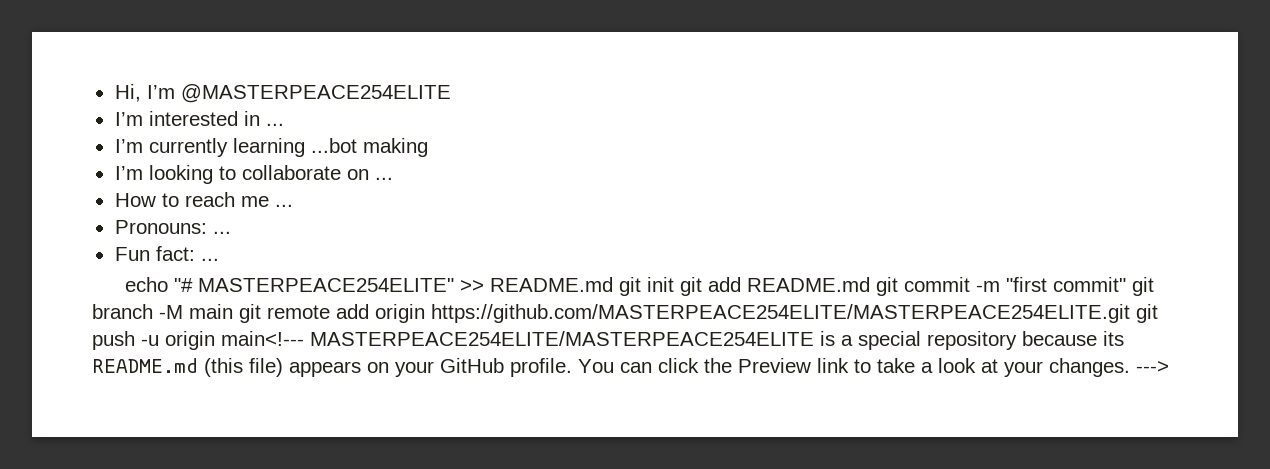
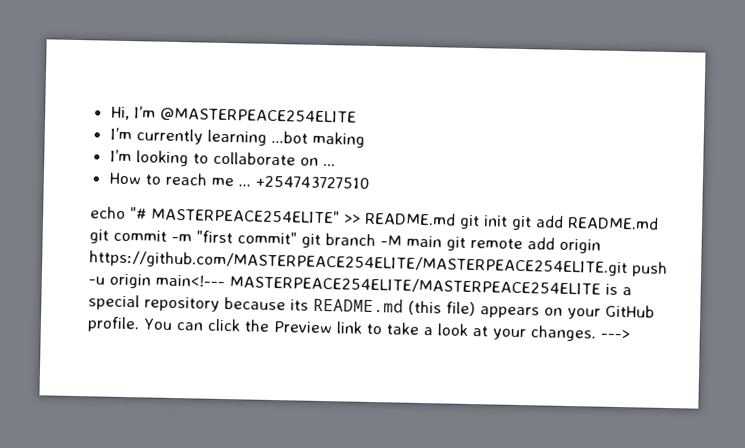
- I’m interested in ...
- How to reach me ...
- Pronouns: ...
- Fun fact: ...
+ How to reach me ... +254743727510
- echo "# MASTERPEACE254ELITE" >> README.md git init git add README.md git commit -m "first commit" git branch -M main git remote add origin https://github.com/MASTERPEACE254ELITE/MASTERPEACE254ELITE.git git push -u origin main<!--- MASTERPEACE254ELITE/MASTERPEACE254ELITE is a special repository because its README.md (this file) appears on your GitHub profile.
+ echo "# MASTERPEACE254ELITE" >> README.md git init git add README.md git commit -m "first commit" git branch -M main git remote add origin https://github.com/MASTERPEACE254ELITE/MASTERPEACE254ELITE.git push -u origin main<!--- MASTERPEACE254ELITE/MASTERPEACE254ELITE is a special repository because its README.md (this file) appears on your GitHub profile.

